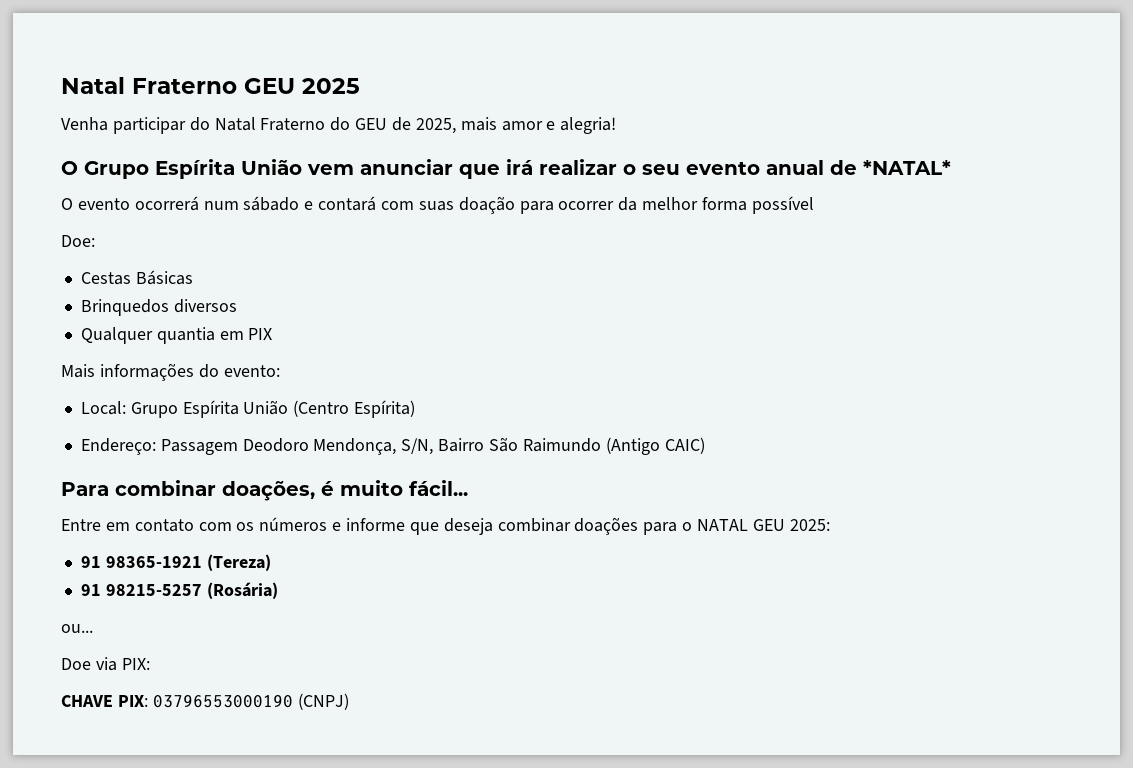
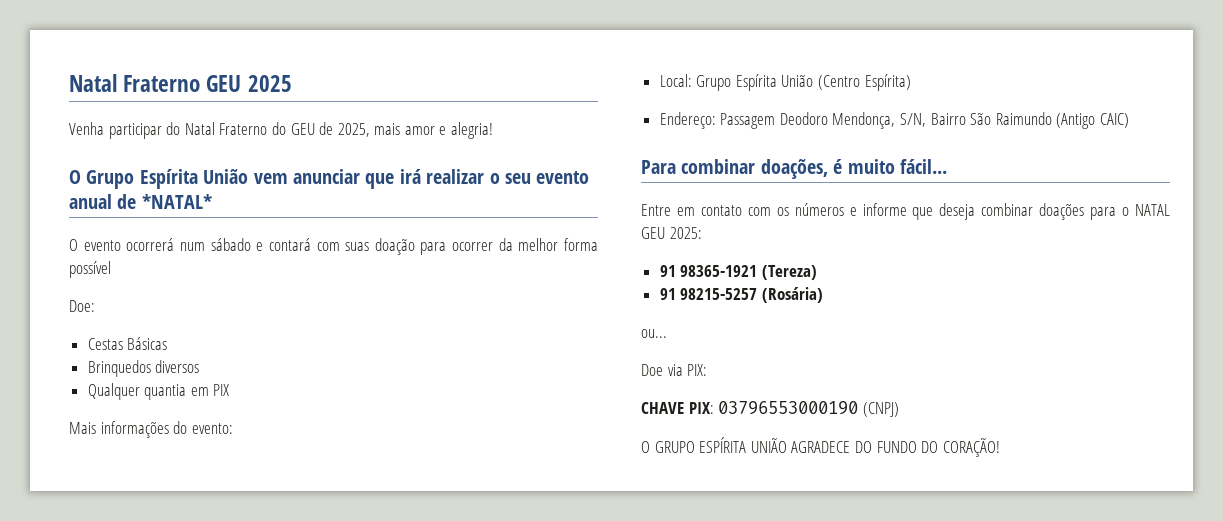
+ O GRUPO ESPÍRITA UNIÃO AGRADECE DO FUNDO DO CORAÇÃO!

